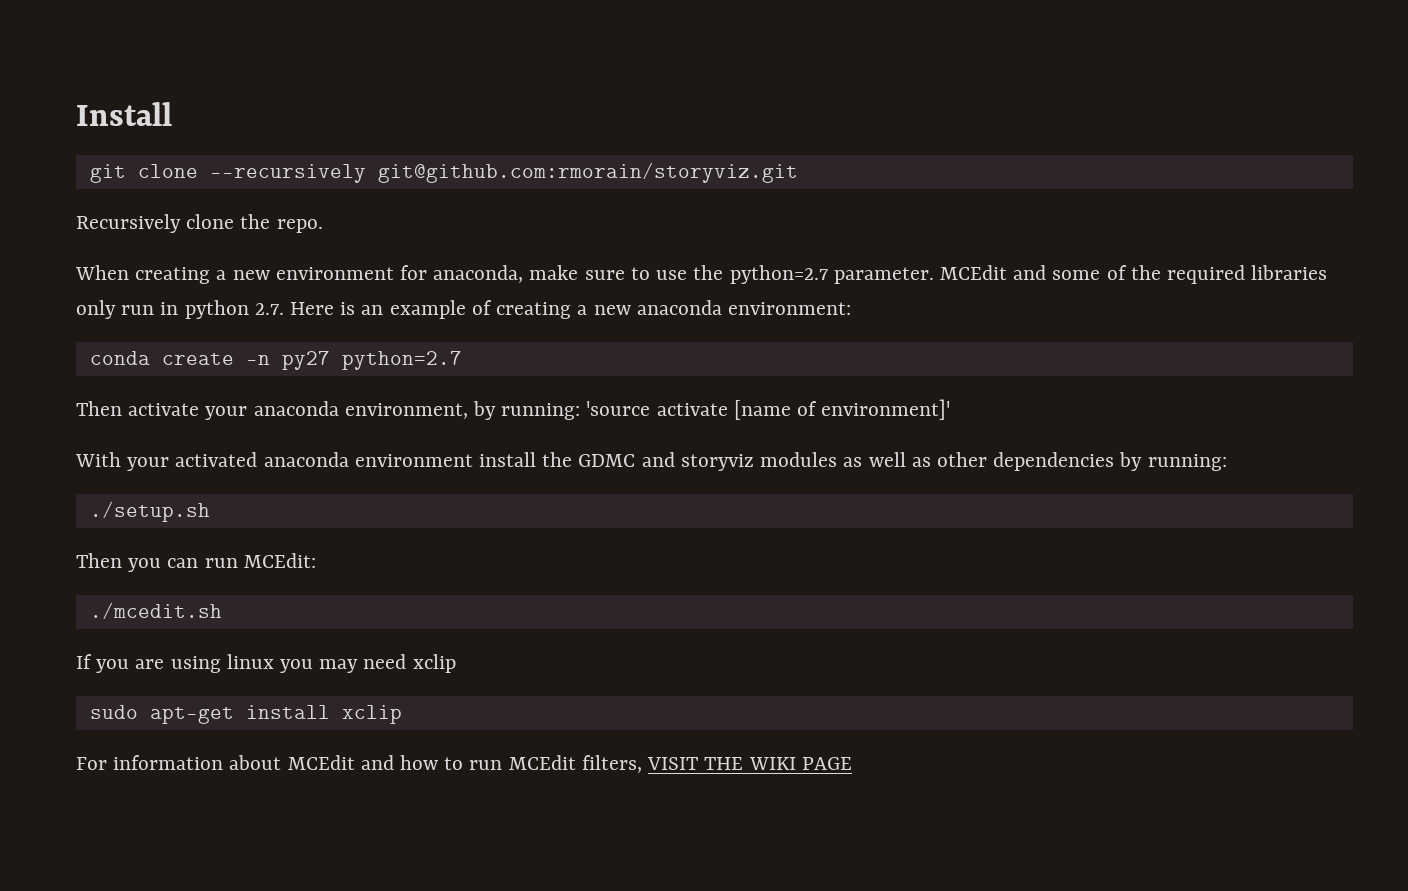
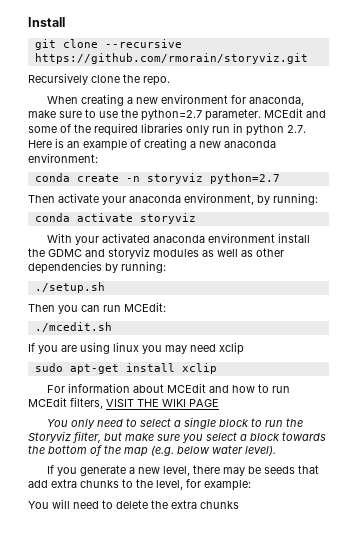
- git clone --recursively git@github.com:rmorain/storyviz.git
+ git clone --recursive https://github.com/rmorain/storyviz.git
- conda create -n py27 python=2.7
+ conda create -n storyviz python=2.7
- Then activate your anaconda environment, by running: 'source activate [name of environment]'
+ Then activate your anaconda environment, by running:
+ conda activate storyviz
+ You only need to select a single block to run the Storyviz filter, but make sure you select a block towards the bottom of the map (e.g. below water level).
+ If you generate a new level, there may be seeds that add extra chunks to the level, for example:
+ You will need to delete the extra chunks

